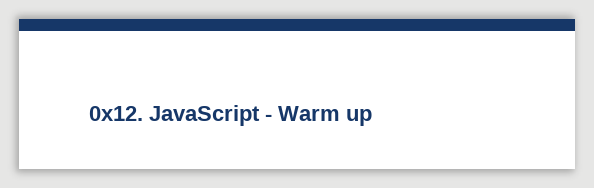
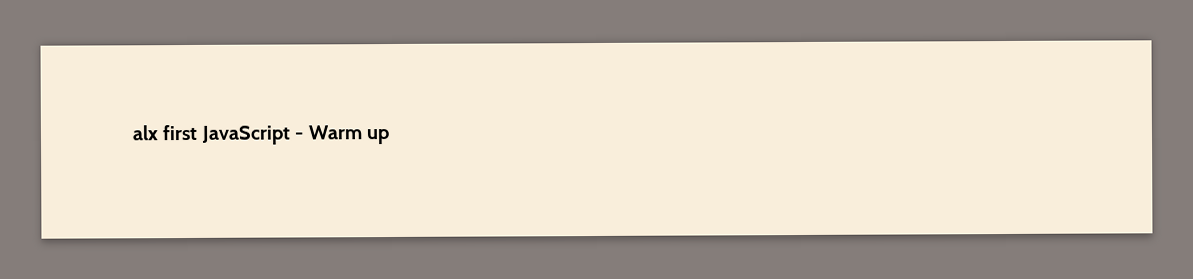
- 0x12. JavaScript - Warm up
+ alx first JavaScript - Warm up

